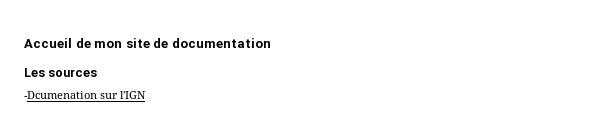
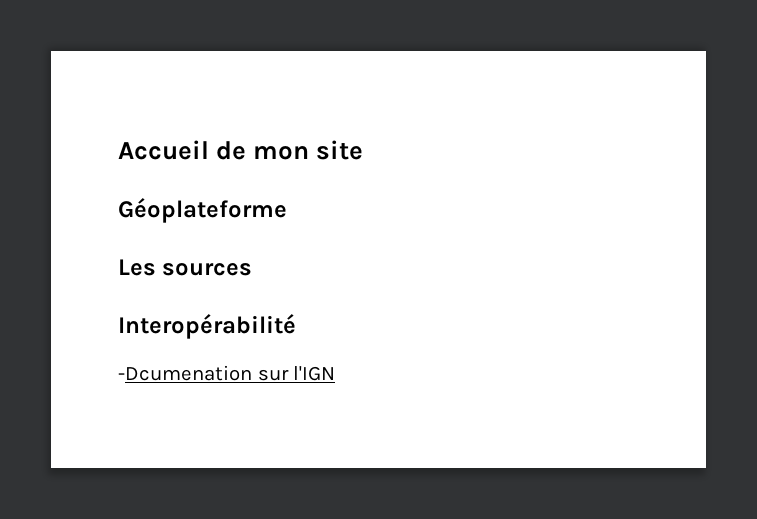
- Accueil de mon site de documentation
+ Accueil de mon site
+ Géoplateforme
+ Interopérabilité

